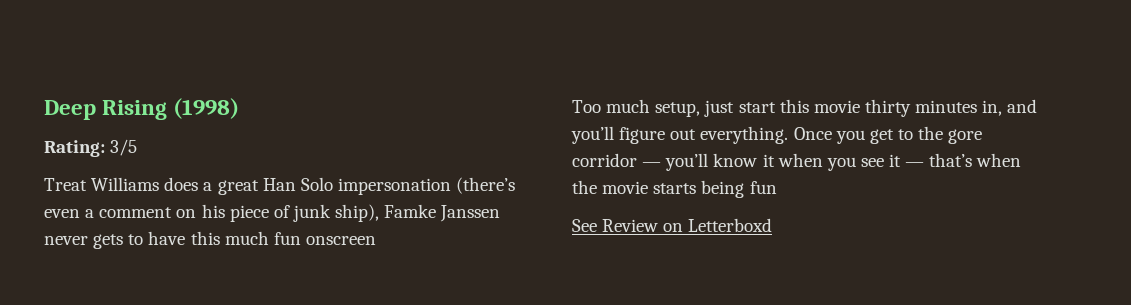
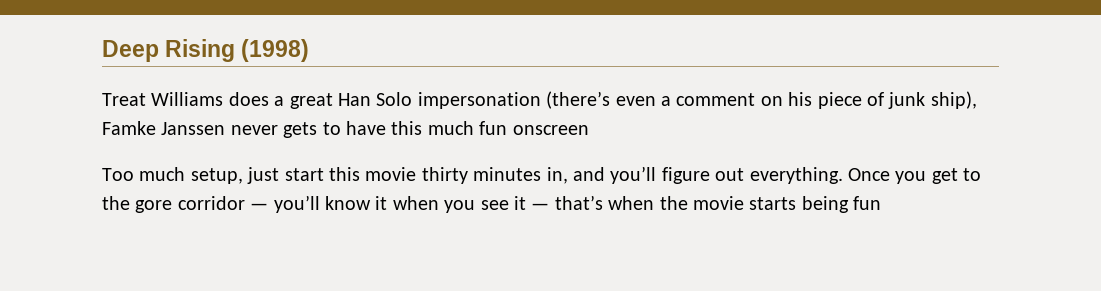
- Rating: 3/5
- See Review on Letterboxd

